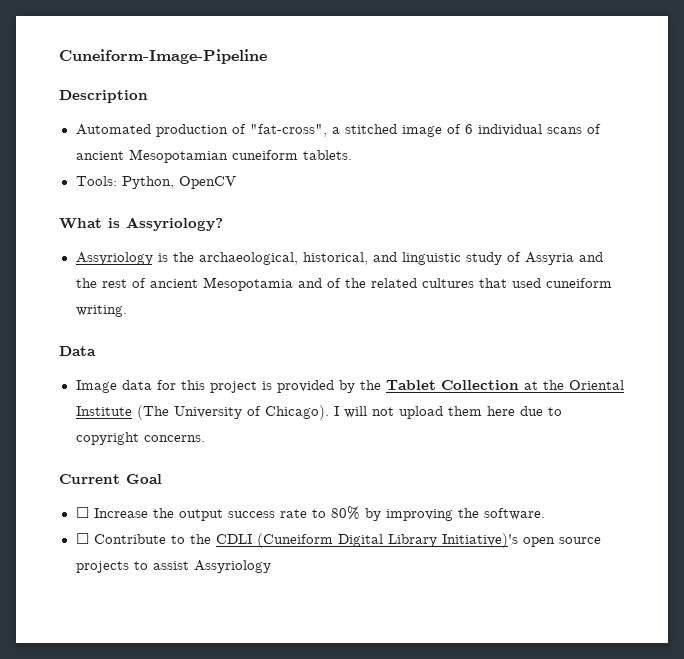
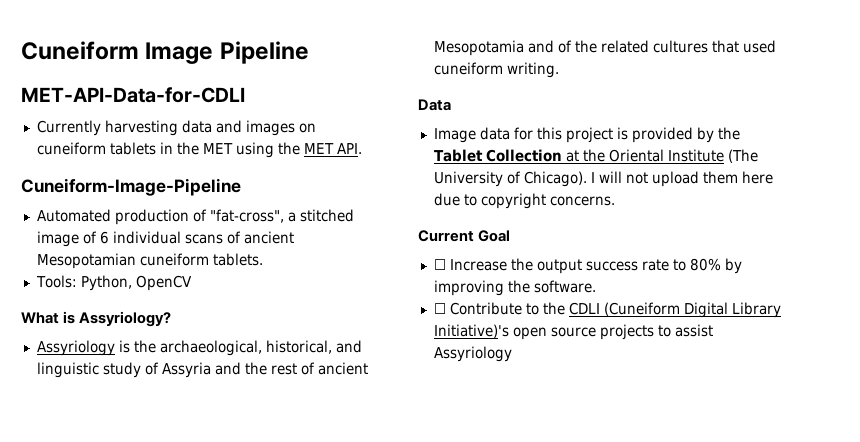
+ Cuneiform Image Pipeline
+ MET-API-Data-for-CDLI
+ Currently harvesting data and images on cuneiform tablets in the MET using the MET API.
- Description

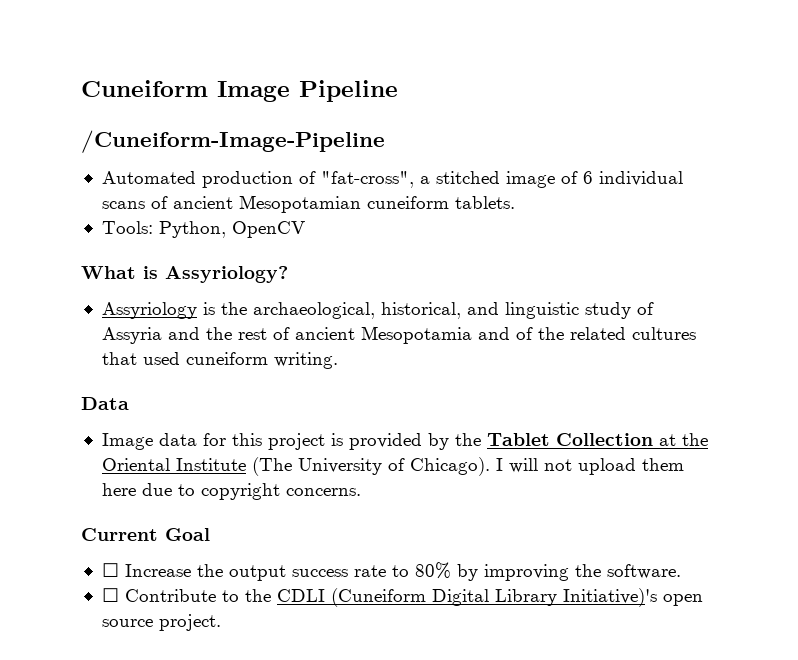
- MET-API-Data-for-CDLI
- Currently harvesting data and images on cuneiform tablets in the MET using the MET API.
- Cuneiform-Image-Pipeline
+ /Cuneiform-Image-Pipeline
- ☐ Contribute to the CDLI (Cuneiform Digital Library Initiative)'s open source projects to assist Assyriology
+ ☐ Contribute to the CDLI (Cuneiform Digital Library Initiative)'s open source project.

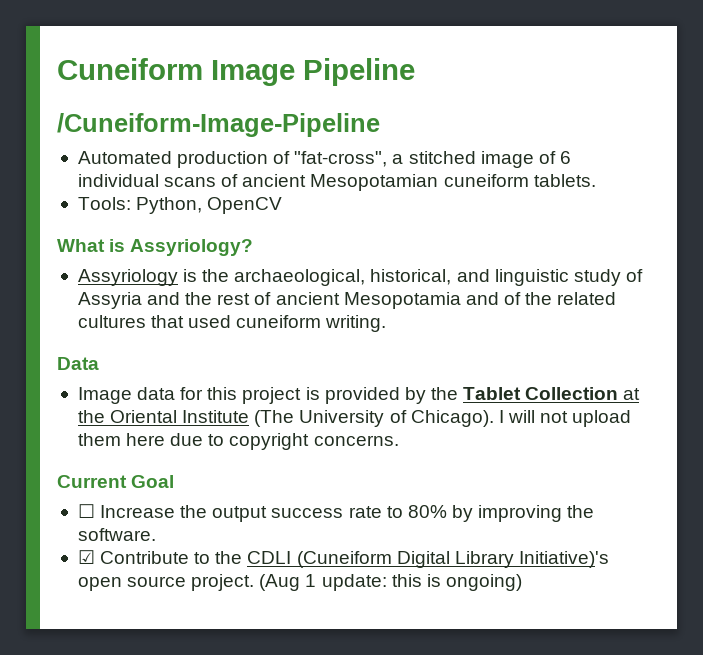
- ☐ Contribute to the CDLI (Cuneiform Digital Library Initiative)'s open source project.
+ ☑ Contribute to the CDLI (Cuneiform Digital Library Initiative)'s open source project.
+ (Aug 1 update: this is ongoing)

